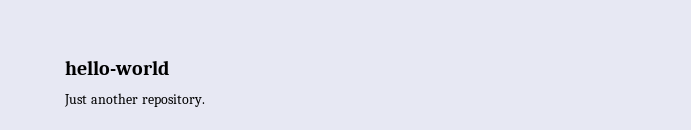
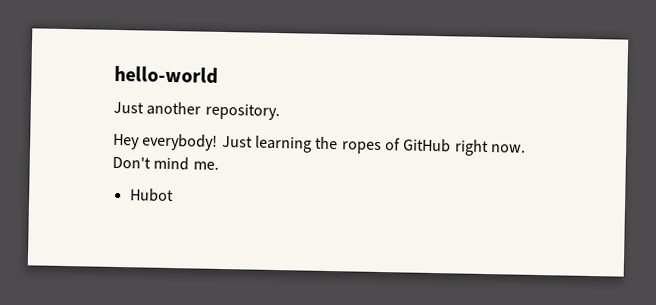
+ Hey everybody! Just learning the ropes of GitHub right now. Don't mind me.
+ Hubot

